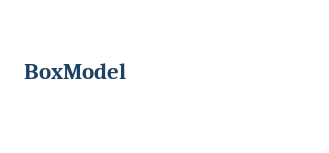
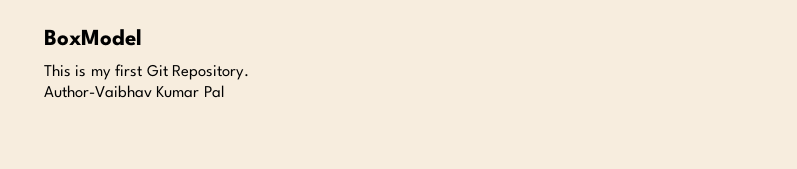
+ This is my first Git Repository.
+ Author-Vaibhav Kumar Pal

